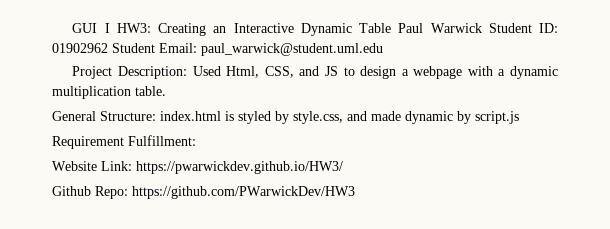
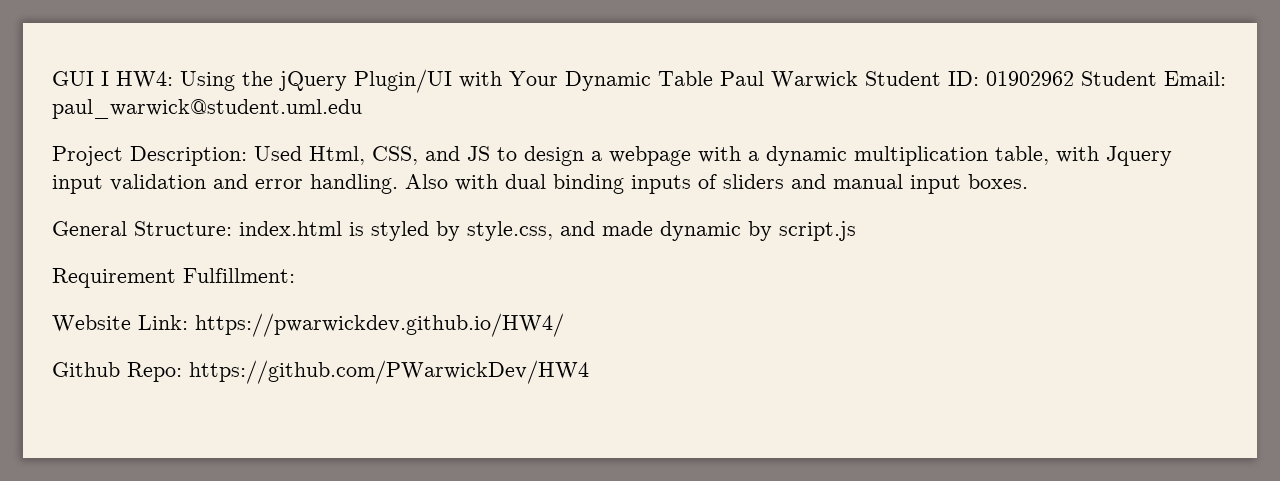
- GUI I HW3: Creating an Interactive Dynamic Table Paul Warwick Student ID: 01902962 Student Email: paul_warwick@student.uml.edu
+ GUI I HW4: Using the jQuery Plugin/UI with Your Dynamic Table Paul Warwick Student ID: 01902962 Student Email: paul_warwick@student.uml.edu
- Project Description: Used Html, CSS, and JS to design a webpage with a dynamic multiplication table.
+ Project Description: Used Html, CSS, and JS to design a webpage with a dynamic multiplication table, with Jquery input validation and error handling. Also with dual binding inputs of sliders and manual input boxes.
- Website Link: https://pwarwickdev.github.io/HW3/
+ Website Link: https://pwarwickdev.github.io/HW4/
- Github Repo: https://github.com/PWarwickDev/HW3
+ Github Repo: https://github.com/PWarwickDev/HW4

